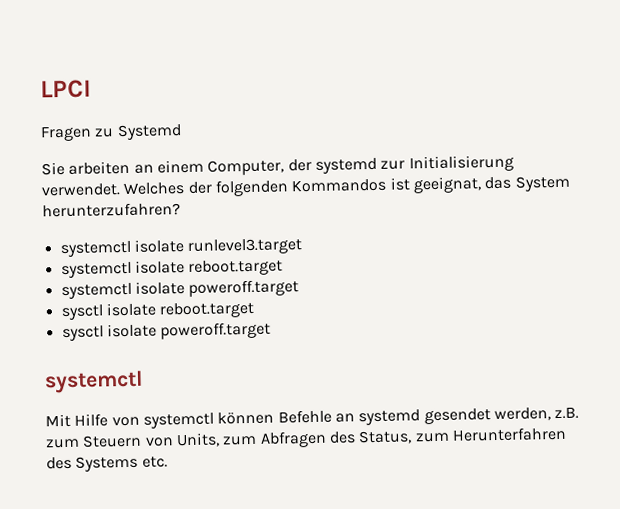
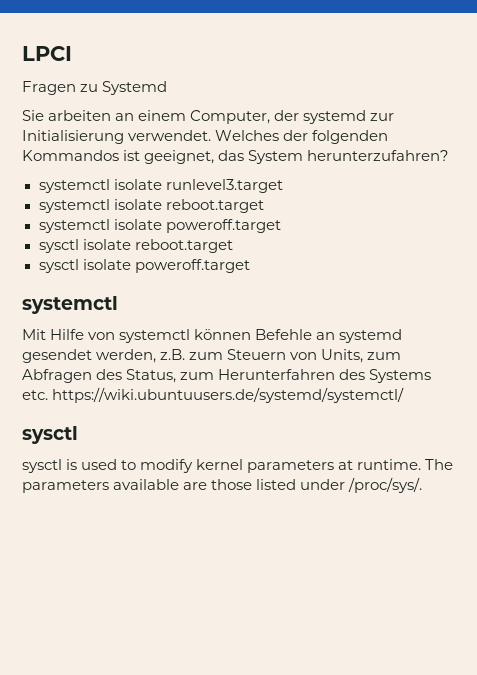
- Welches der folgenden Kommandos ist geeignat, das System herunterzufahren?
+ Welches der folgenden Kommandos ist geeignet, das System herunterzufahren?
- Mit Hilfe von systemctl können Befehle an systemd gesendet werden, z.B. zum Steuern von Units, zum Abfragen des Status, zum Herunterfahren des Systems etc.
+ Mit Hilfe von systemctl können Befehle an systemd gesendet werden, z.B. zum Steuern von Units, zum Abfragen des Status, zum Herunterfahren des Systems etc. https://wiki.ubuntuusers.de/systemd/systemctl/
+ sysctl
+ sysctl is used to modify kernel parameters at runtime. The parameters available are those listed under /proc/sys/.

